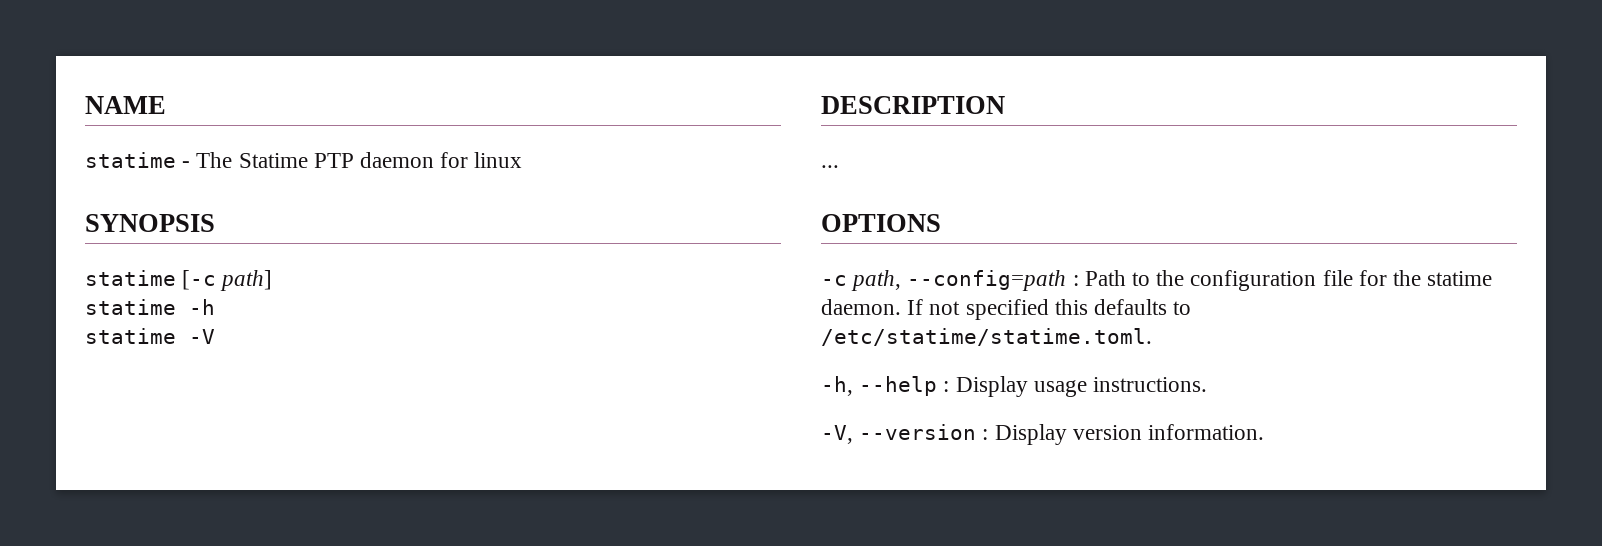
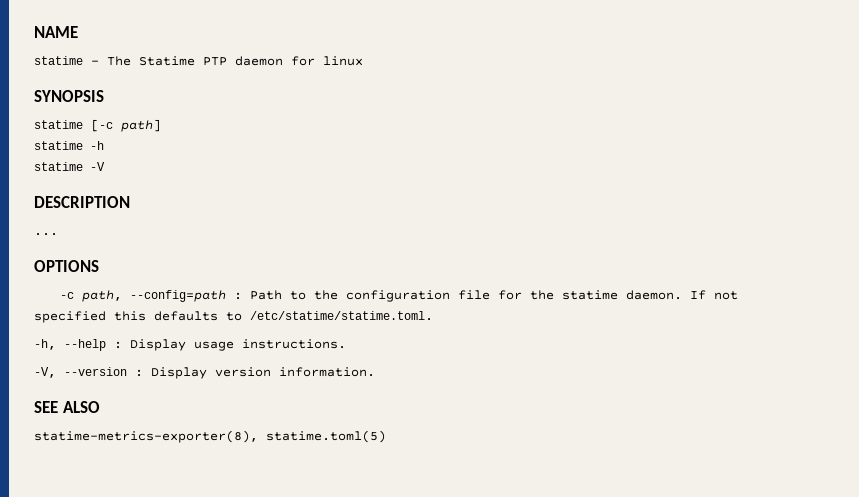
+ SEE ALSO
+ statime-metrics-exporter(8), statime.toml(5)

